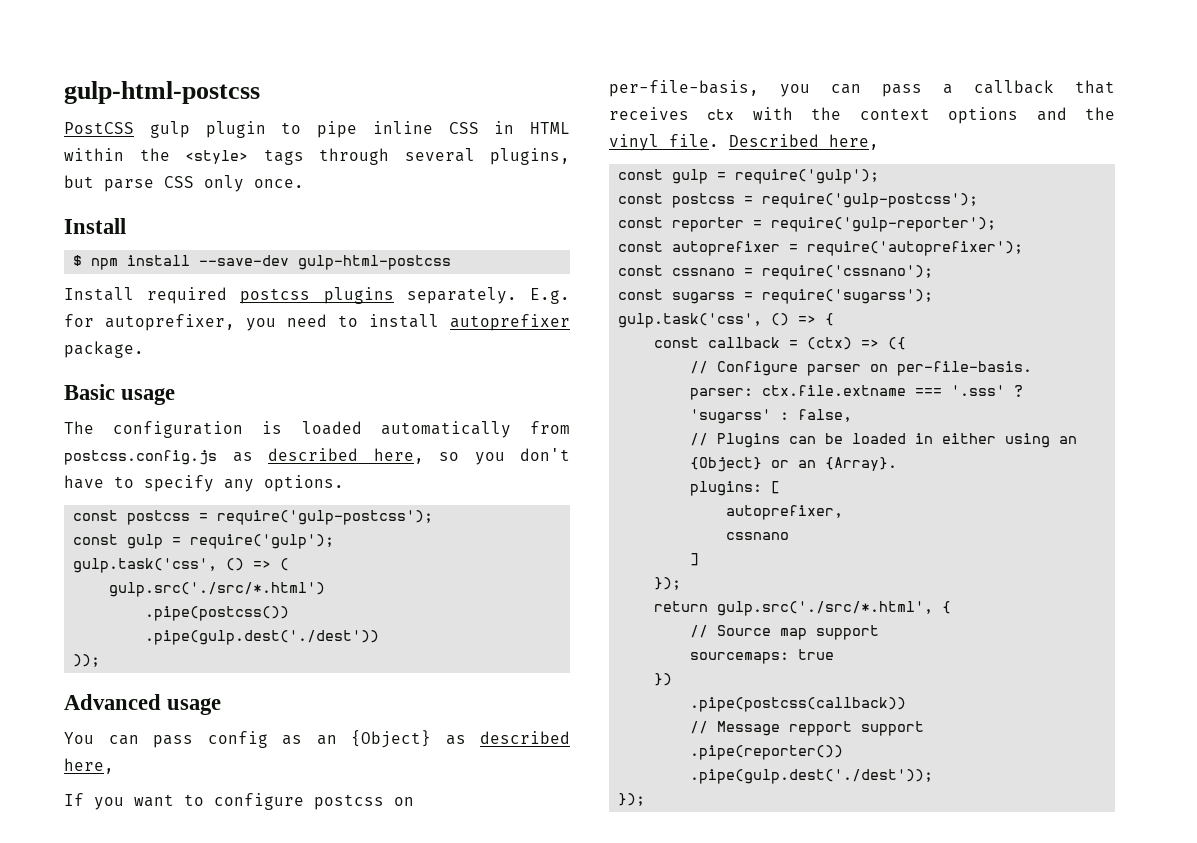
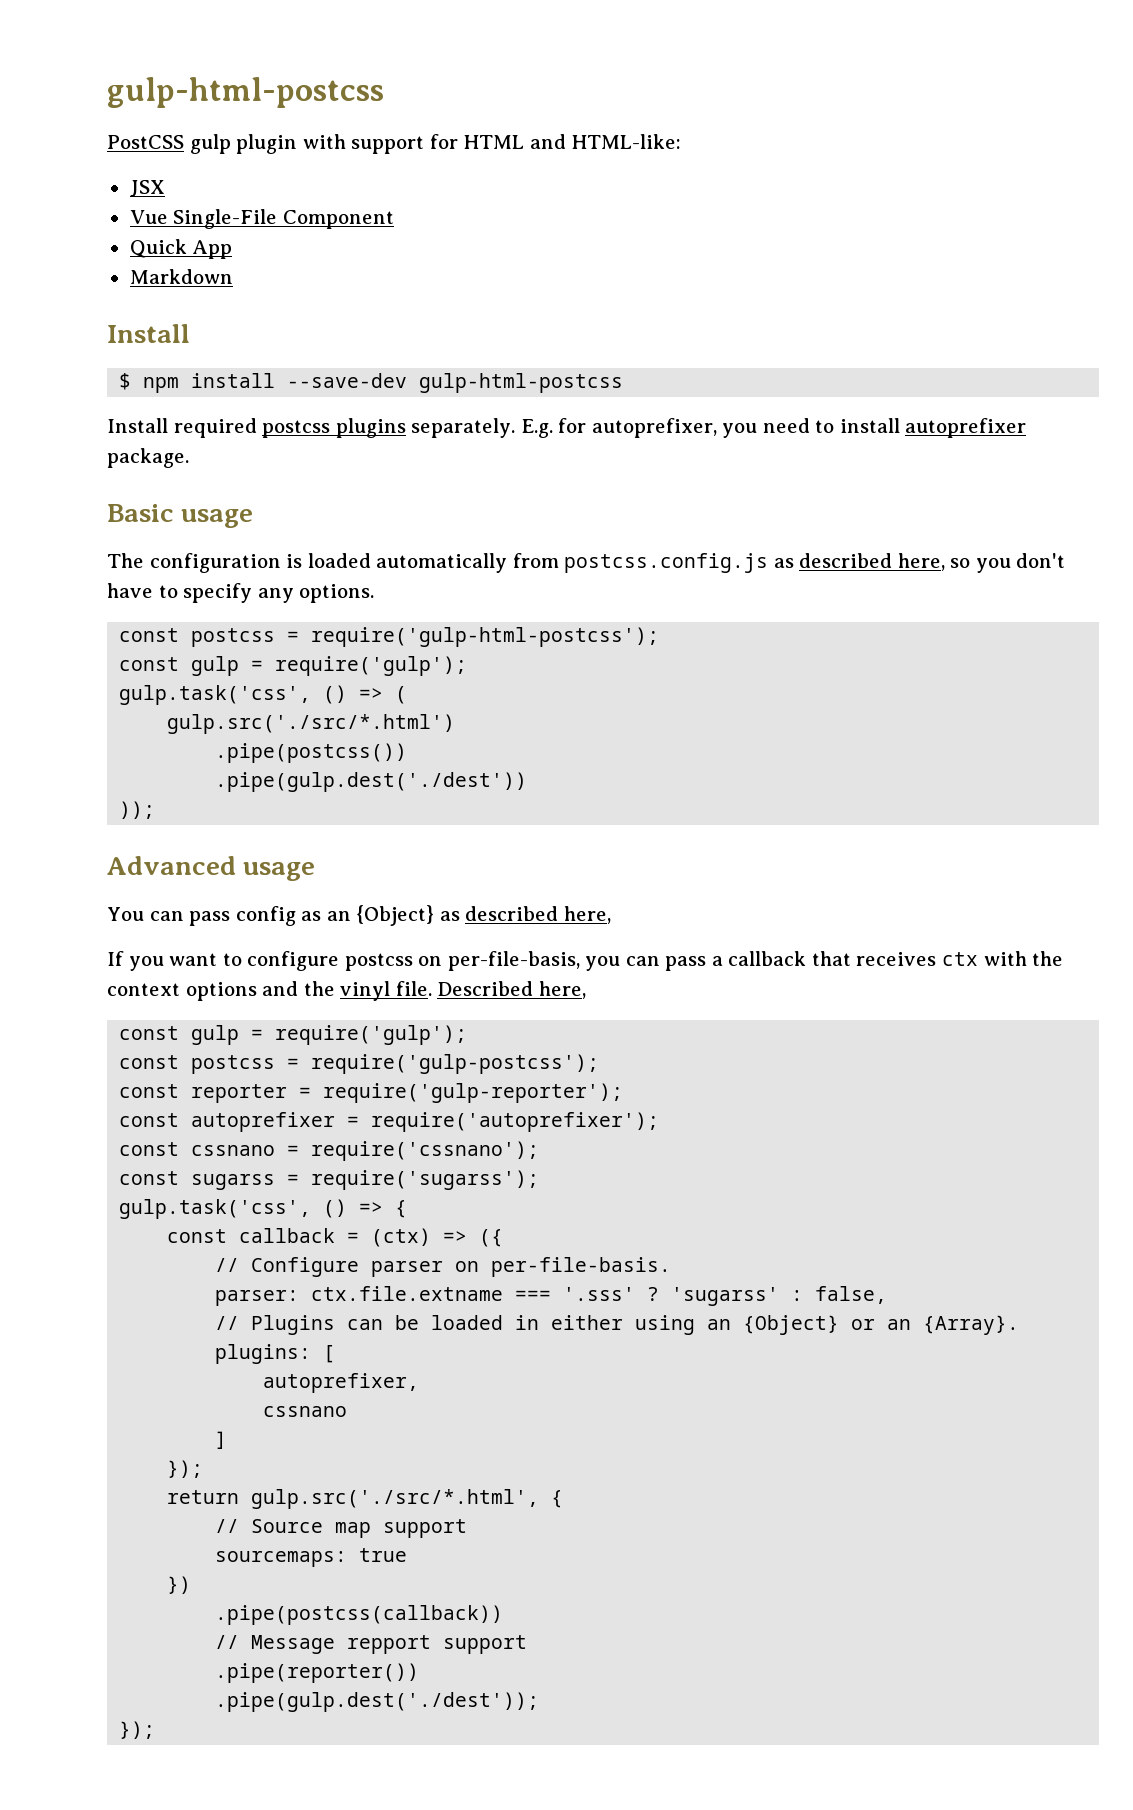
- PostCSS gulp plugin to pipe inline CSS in HTML within the <style> tags through several plugins, but parse CSS only once.
+ PostCSS gulp plugin with support for HTML and HTML-like:
+ JSX
+ Vue Single-File Component
+ Quick App
+ Markdown
  The configuration is loaded automatically from postcss.config.js as described here, so you don't have to specify any options.
- const postcss = require('gulp-postcss');
+ const postcss = require('gulp-html-postcss');

